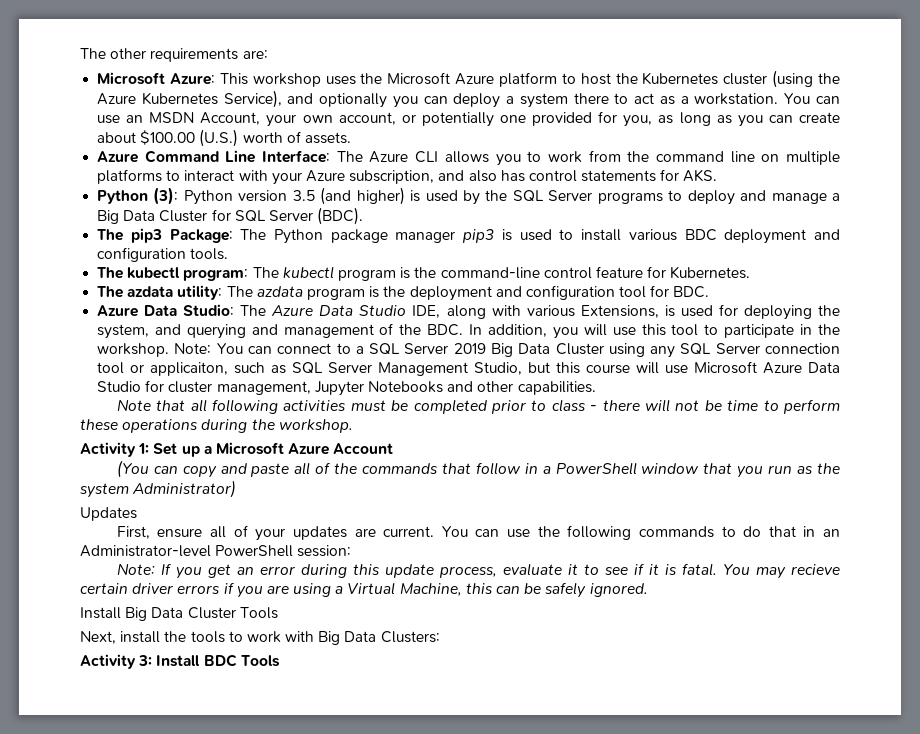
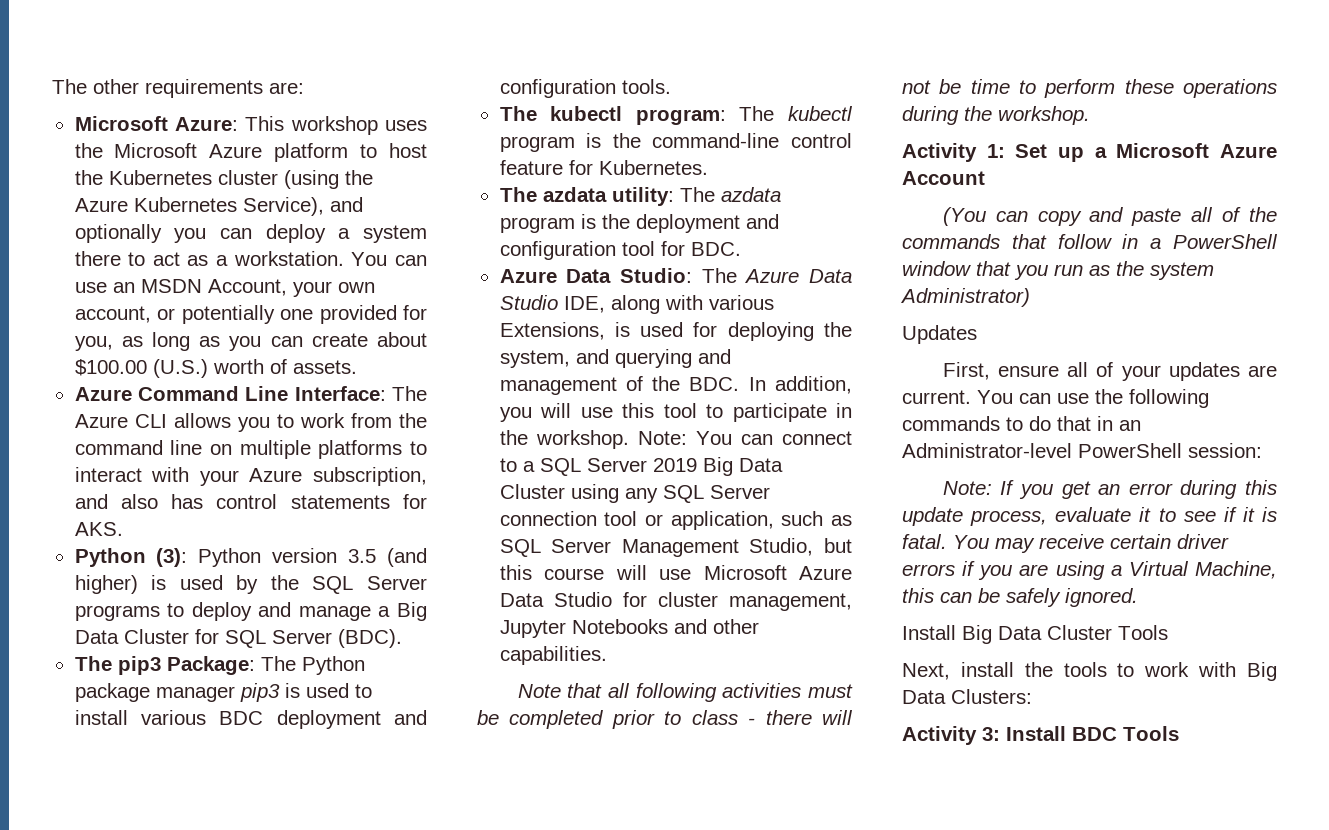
- Note: You can connect to a SQL Server 2019 Big Data Cluster using any SQL Server connection tool or applicaiton, such as SQL Server Management Studio, but this course will use Microsoft Azure Data Studio for cluster management, Jupyter Notebooks and other capabilities.
+ Note: You can connect to a SQL Server 2019 Big Data Cluster using any SQL Server connection tool or application, such as SQL Server Management Studio, but this course will use Microsoft Azure Data Studio for cluster management, Jupyter Notebooks and other capabilities.
- You may recieve certain driver errors if you are using a Virtual Machine, this can be safely ignored.
+ You may receive certain driver errors if you are using a Virtual Machine, this can be safely ignored.

